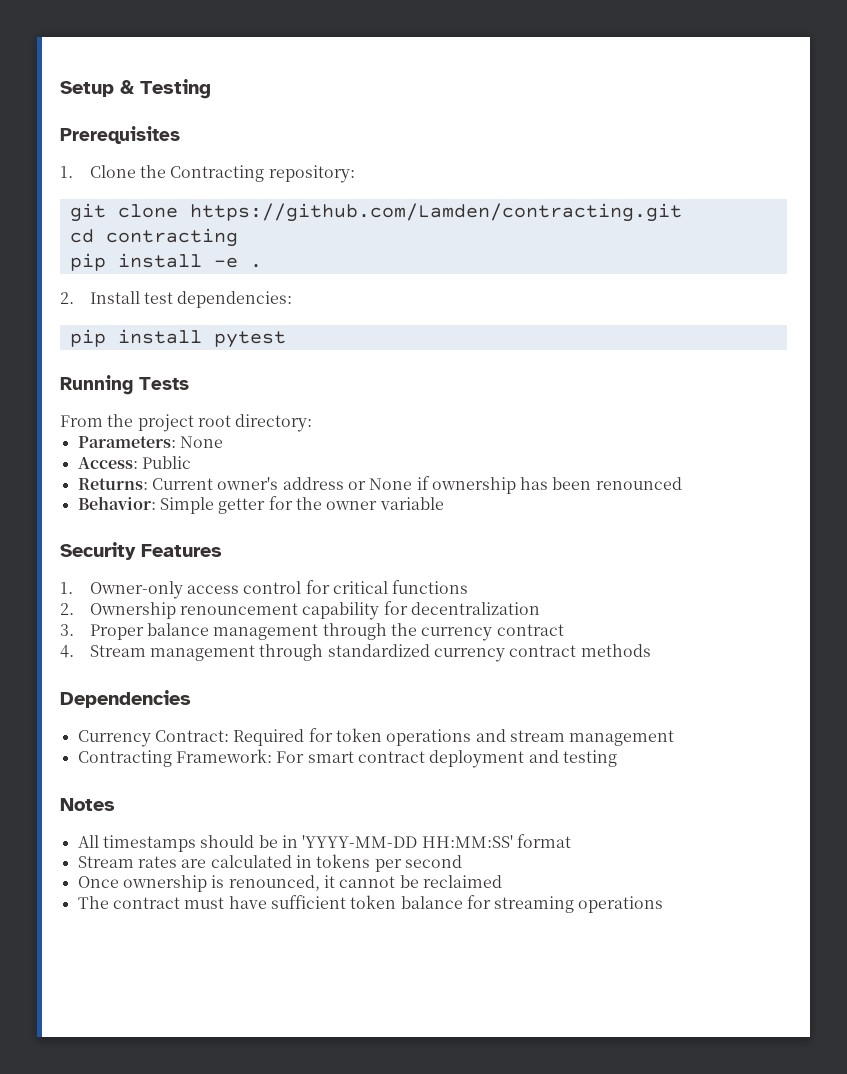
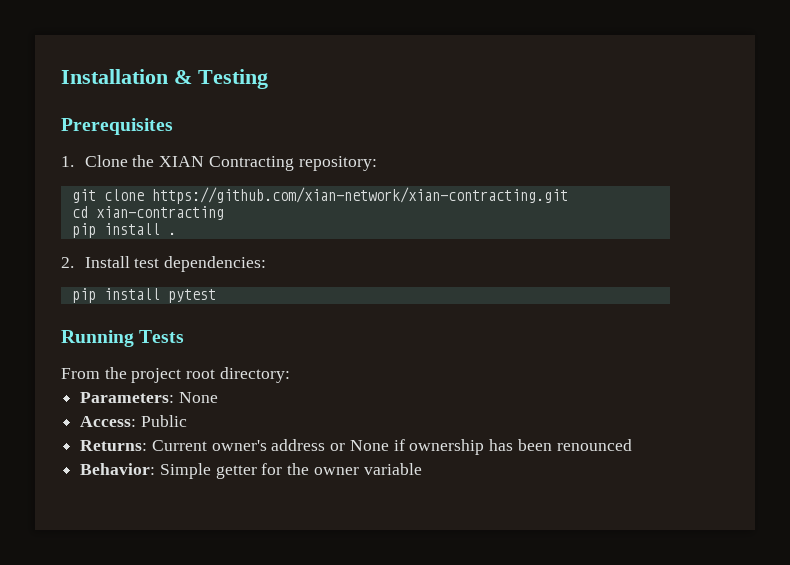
- Setup & Testing
+ Installation & Testing
- 1. Clone the Contracting repository:
+ 1. Clone the XIAN Contracting repository:
- git clone https://github.com/Lamden/contracting.git
+ git clone https://github.com/xian-network/xian-contracting.git
- cd contracting
- pip install -e .
+ cd xian-contracting
+ pip install .
- Security Features
- 1. Owner-only access control for critical functions
- 2. Ownership renouncement capability for decentralization
- 3. Proper balance management through the currency contract
- 4. Stream management through standardized currency contract methods
- Dependencies
- Currency Contract: Required for token operations and stream management
- Contracting Framework: For smart contract deployment and testing
- Notes
- All timestamps should be in 'YYYY-MM-DD HH:MM:SS' format
- Stream rates are calculated in tokens per second
- Once ownership is renounced, it cannot be reclaimed
- The contract must have sufficient token balance for streaming operations

